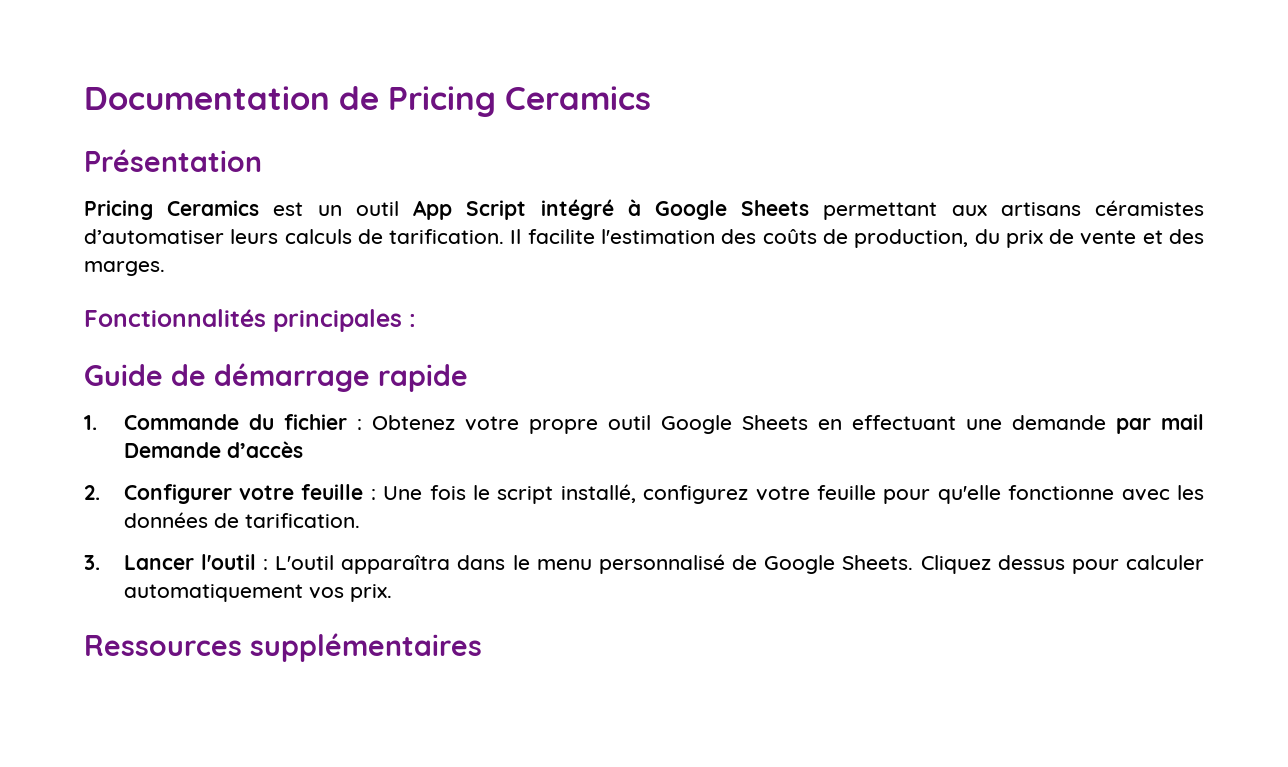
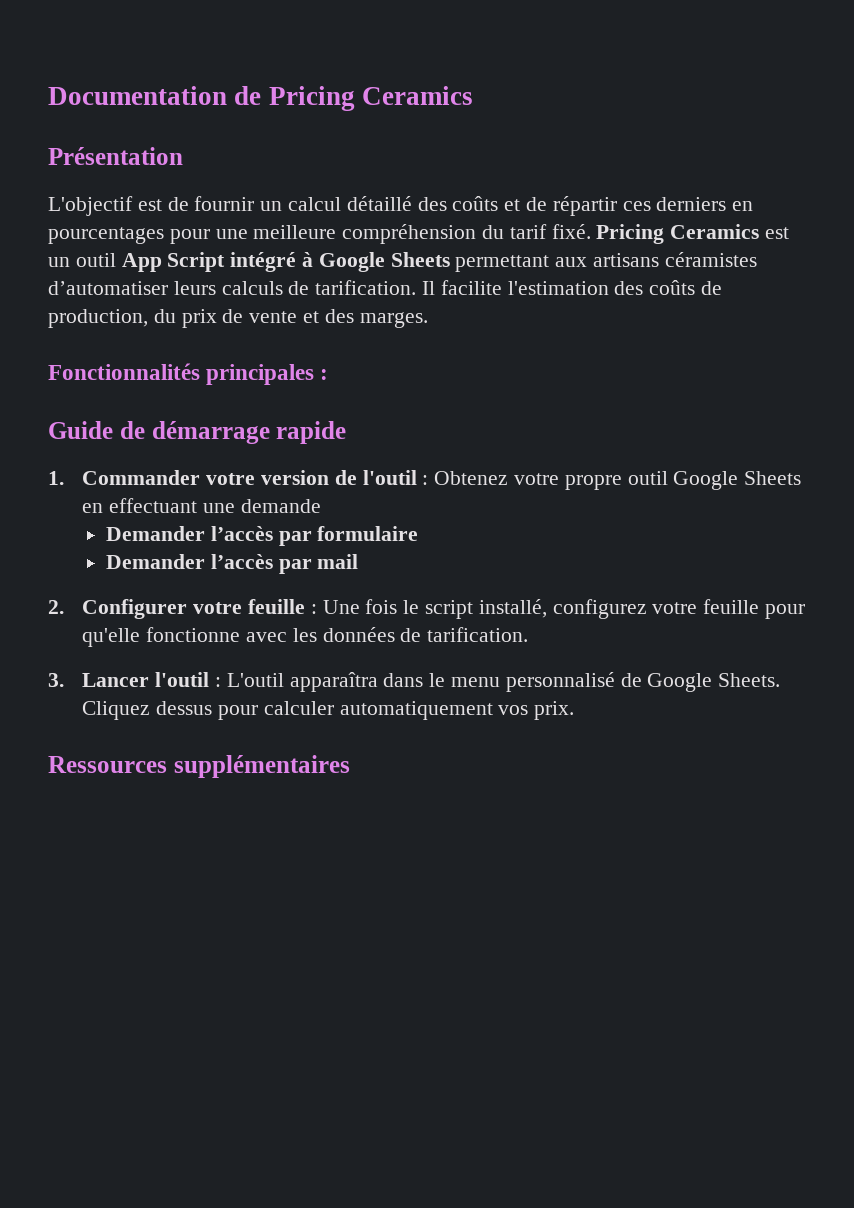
+ L'objectif est de fournir un calcul détaillé des coûts et de répartir ces derniers en pourcentages pour une meilleure compréhension du tarif fixé.
- 1. Commande du fichier : Obtenez votre propre outil Google Sheets en effectuant une demande par mail Demande d’accès
+ 1. Commander votre version de l'outil : Obtenez votre propre outil Google Sheets en effectuant une demande
+ Demander l’accès par formulaire
+ Demander l’accès par mail

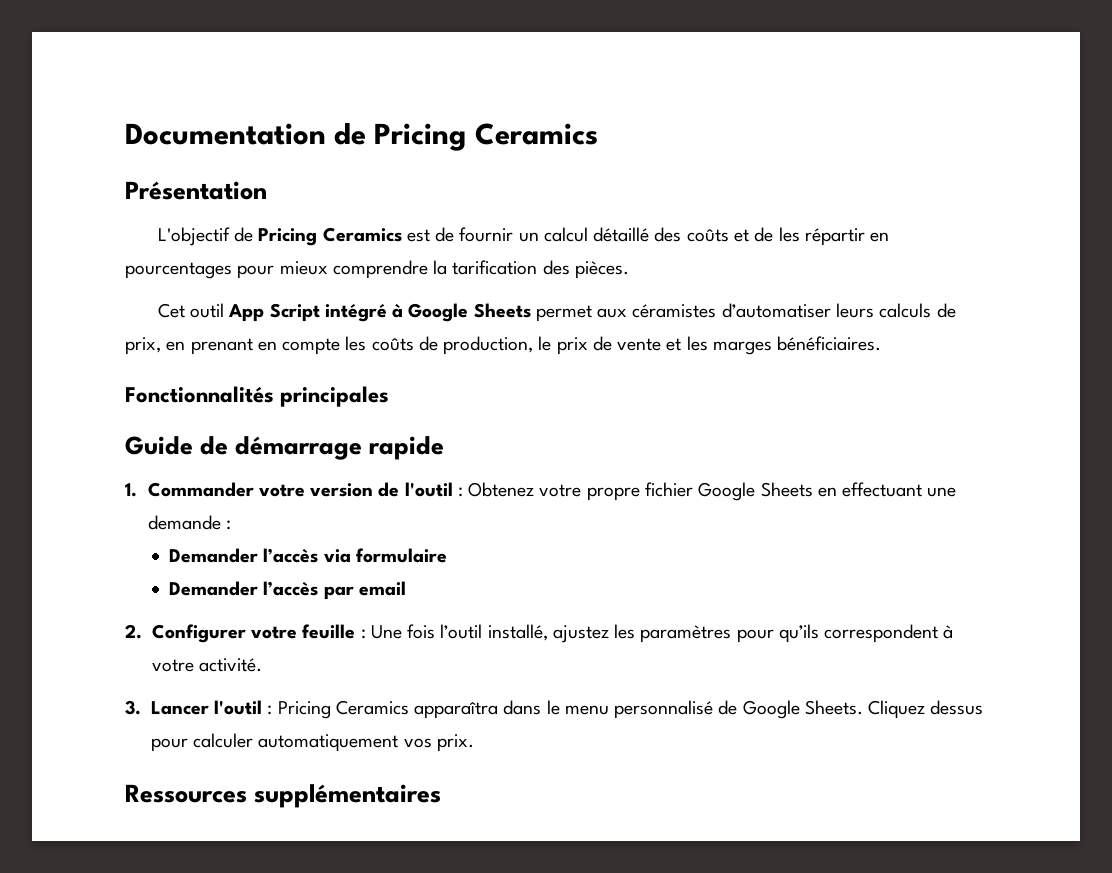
- L'objectif est de fournir un calcul détaillé des coûts et de répartir ces derniers en pourcentages pour une meilleure compréhension du tarif fixé. Pricing Ceramics est un outil App Script intégré à Google Sheets permettant aux artisans céramistes d’automatiser leurs calculs de tarification. Il facilite l'estimation des coûts de production, du prix de vente et des marges.
+ L'objectif de Pricing Ceramics est de fournir un calcul détaillé des coûts et de les répartir en pourcentages pour mieux comprendre la tarification des pièces.
+ Cet outil App Script intégré à Google Sheets permet aux céramistes d’automatiser leurs calculs de prix, en prenant en compte les coûts de production, le prix de vente et les marges bénéficiaires.
- Fonctionnalités principales :
+ Fonctionnalités principales
- 1. Commander votre version de l'outil : Obtenez votre propre outil Google Sheets en effectuant une demande
- Demander l’accès par formulaire
+ 1. Commander votre version de l'outil : Obtenez votre propre fichier Google Sheets en effectuant une demande :
+ Demander l’accès via formulaire
- Demander l’accès par mail
+ Demander l’accès par email
- 2. Configurer votre feuille : Une fois le script installé, configurez votre feuille pour qu'elle fonctionne avec les données de tarification.
+ 2. Configurer votre feuille : Une fois l’outil installé, ajustez les paramètres pour qu’ils correspondent à votre activité.
- 3. Lancer l'outil : L'outil apparaîtra dans le menu personnalisé de Google Sheets.
+ 3. Lancer l'outil : Pricing Ceramics apparaîtra dans le menu personnalisé de Google Sheets.

